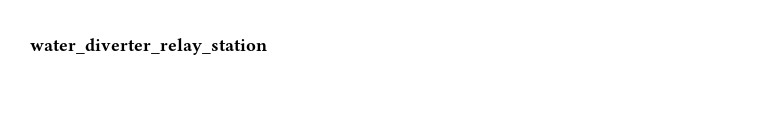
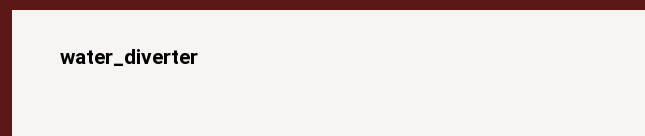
- water_diverter_relay_station
+ water_diverter

